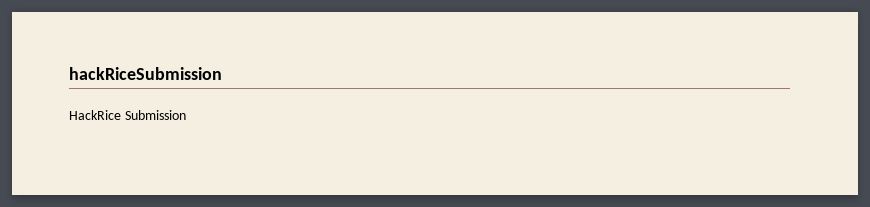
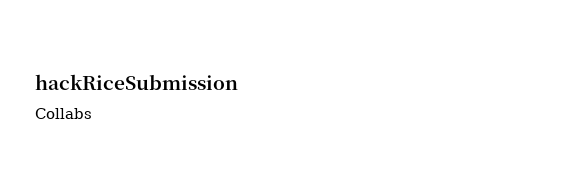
- HackRice Submission
+ Collabs

